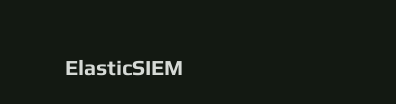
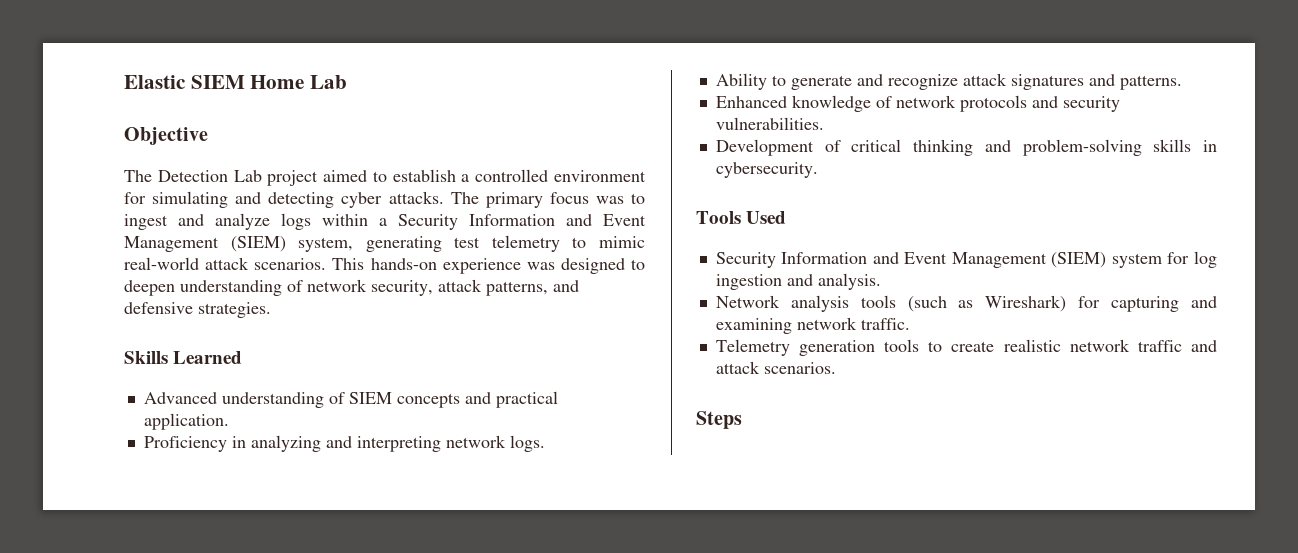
- ElasticSIEM
+ Elastic SIEM Home Lab
+ Objective
+ The Detection Lab project aimed to establish a controlled environment for simulating and detecting cyber attacks. The primary focus was to ingest and analyze logs within a Security Information and Event Management (SIEM) system, generating test telemetry to mimic real-world attack scenarios. This hands-on experience was designed to deepen understanding of network security, attack patterns, and defensive strategies.
+ Skills Learned
+ Advanced understanding of SIEM concepts and practical application.
+ Proficiency in analyzing and interpreting network logs.
+ Ability to generate and recognize attack signatures and patterns.
+ Enhanced knowledge of network protocols and security vulnerabilities.
+ Development of critical thinking and problem-solving skills in cybersecurity.
+ Tools Used
+ Security Information and Event Management (SIEM) system for log ingestion and analysis.
+ Network analysis tools (such as Wireshark) for capturing and examining network traffic.
+ Telemetry generation tools to create realistic network traffic and attack scenarios.
+ Steps

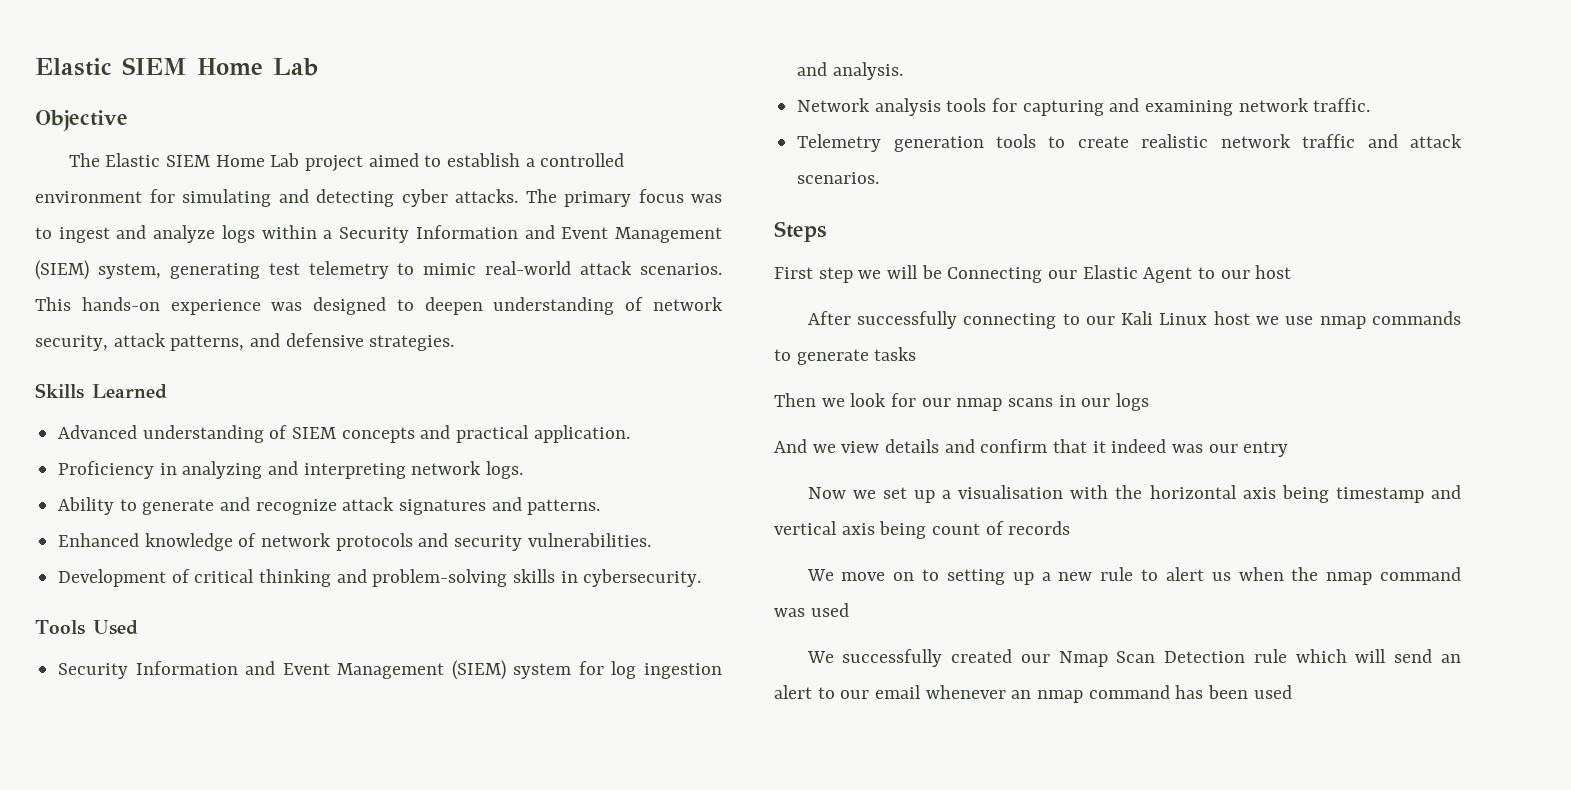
- The Detection Lab project aimed to establish a controlled environment for simulating and detecting cyber attacks.
+ The Elastic SIEM Home Lab project aimed to establish a controlled environment for simulating and detecting cyber attacks.
- Network analysis tools (such as Wireshark) for capturing and examining network traffic.
+ Network analysis tools for capturing and examining network traffic.
+ First step we will be Connecting our Elastic Agent to our host
+ After successfully connecting to our Kali Linux host we use nmap commands to generate tasks
+ Then we look for our nmap scans in our logs
+ And we view details and confirm that it indeed was our entry
+ Now we set up a visualisation with the horizontal axis being timestamp and vertical axis being count of records
+ We move on to setting up a new rule to alert us when the nmap command was used
+ We successfully created our Nmap Scan Detection rule which will send an alert to our email whenever an nmap command has been used

